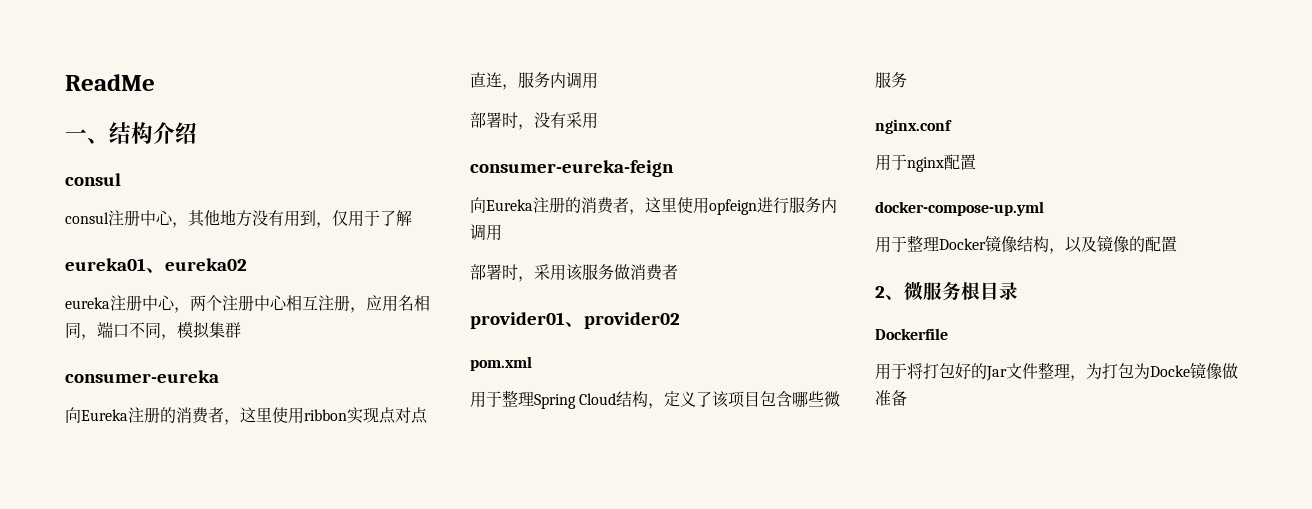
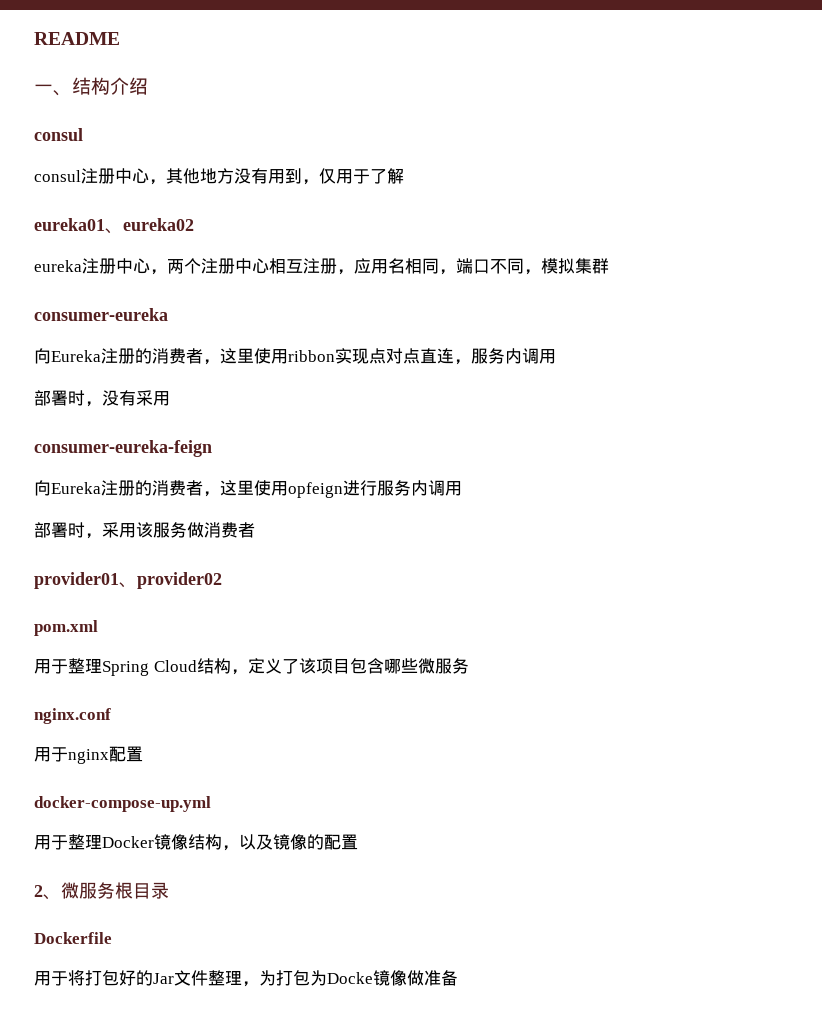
- ReadMe
+ README

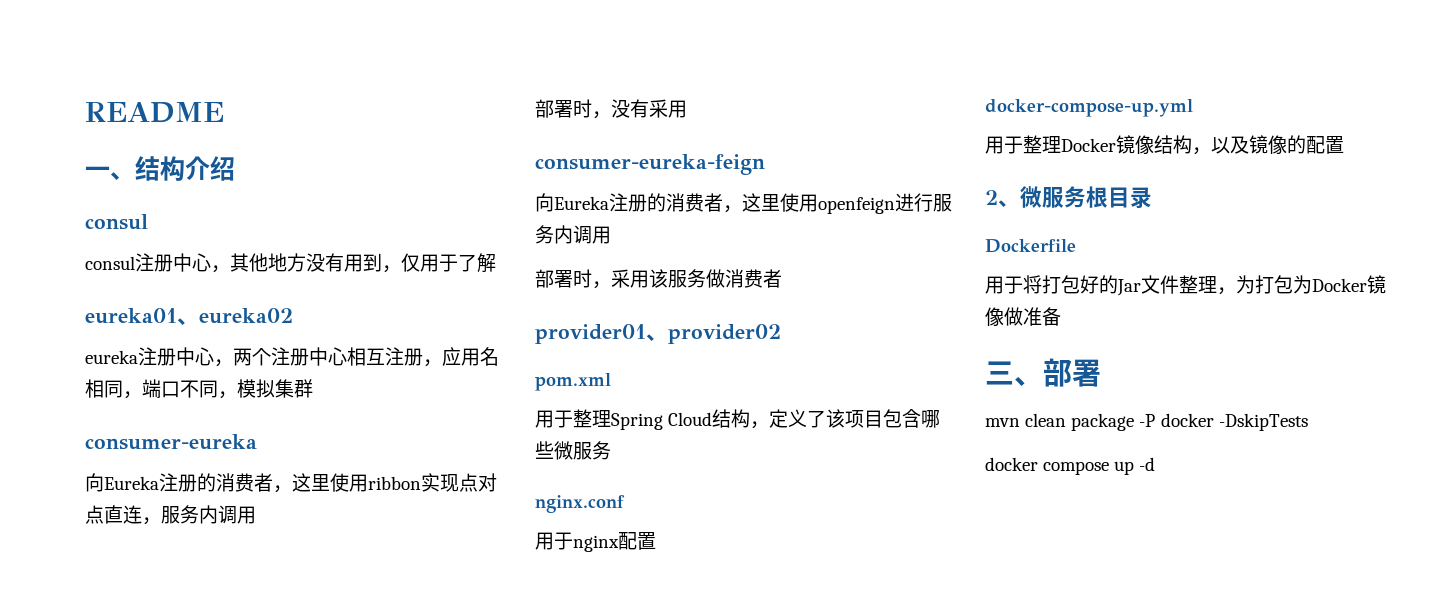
- 向Eureka注册的消费者，这里使用opfeign进行服务内调用
+ 向Eureka注册的消费者，这里使用openfeign进行服务内调用
- 用于将打包好的Jar文件整理，为打包为Docke镜像做准备
+ 用于将打包好的Jar文件整理，为打包为Docker镜像做准备
+ 三、部署
+ mvn clean package -P docker -DskipTests
+ docker compose up -d

